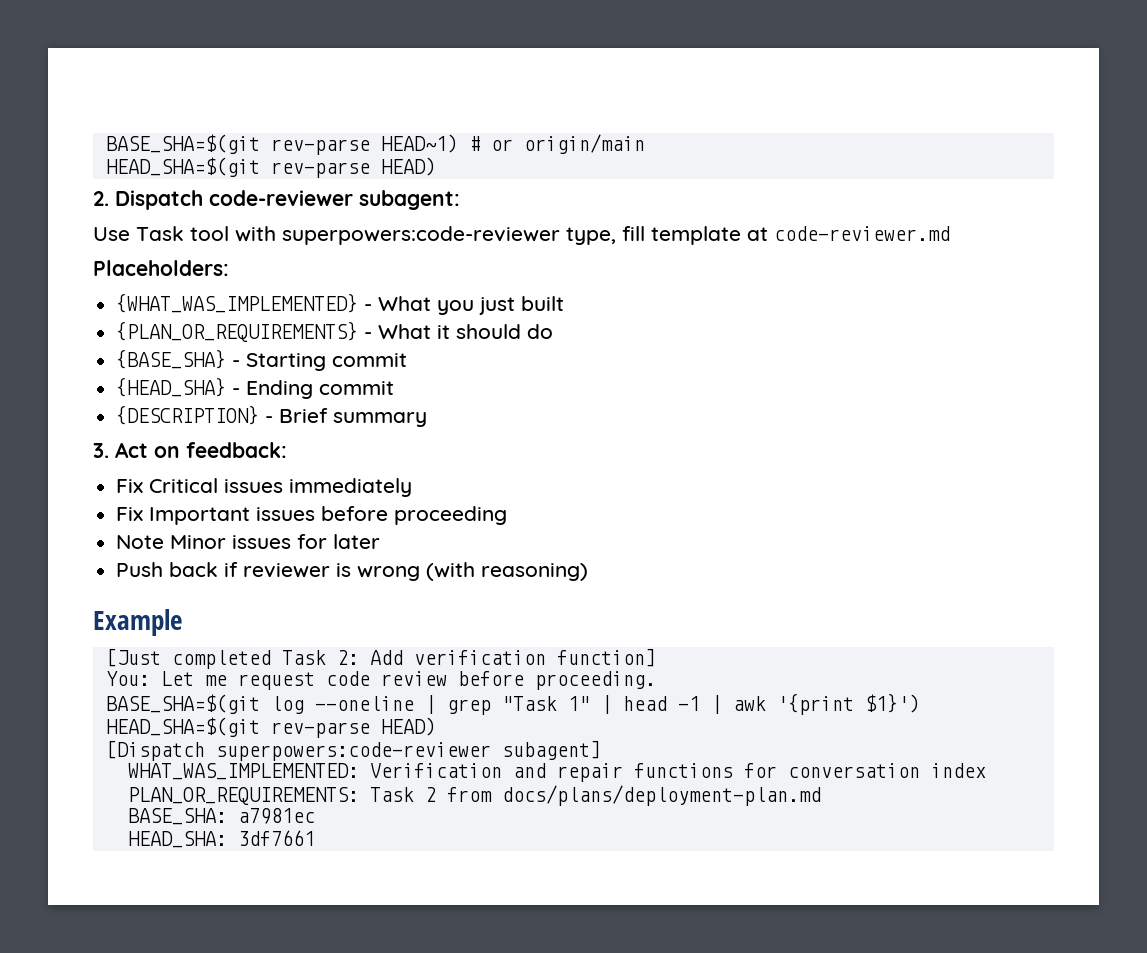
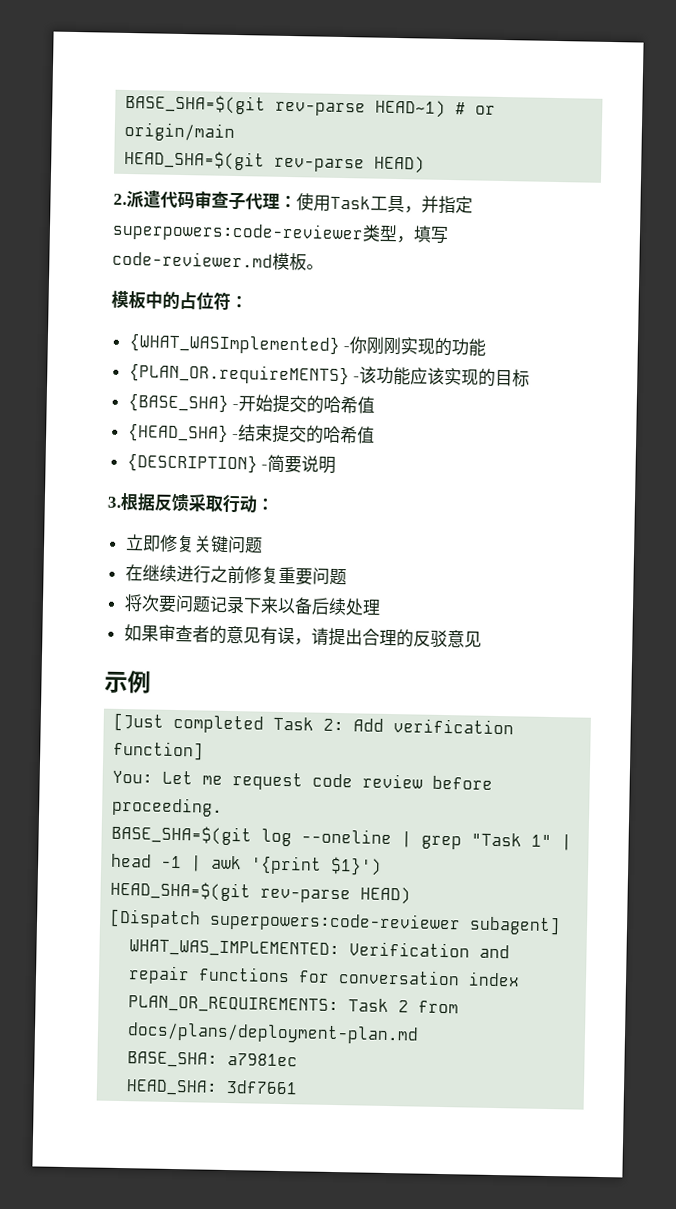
- 2. Dispatch code-reviewer subagent:
- Use Task tool with superpowers:code-reviewer type, fill template at code-reviewer.md
- Placeholders:
- {WHAT_WAS_IMPLEMENTED} - What you just built
- {PLAN_OR_REQUIREMENTS} - What it should do
- {BASE_SHA} - Starting commit
- {HEAD_SHA} - Ending commit
+ 2.派遣代码审查子代理：使用Task工具，并指定superpowers:code-reviewer类型，填写code-reviewer.md模板。
+ 模板中的占位符：
+ {WHAT_WASImplemented} -你刚刚实现的功能
+ {PLAN_OR.requireMENTS} -该功能应该实现的目标
+ {BASE_SHA} -开始提交的哈希值
+ {HEAD_SHA} -结束提交的哈希值
- {DESCRIPTION} - Brief summary
+ {DESCRIPTION} -简要说明
- 3. Act on feedback:
- Fix Critical issues immediately
- Fix Important issues before proceeding
- Note Minor issues for later
- Push back if reviewer is wrong (with reasoning)
- Example
+ 3.根据反馈采取行动：
+ 立即修复关键问题
+ 在继续进行之前修复重要问题
+ 将次要问题记录下来以备后续处理
+ 如果审查者的意见有误，请提出合理的反驳意见
+ 示例

